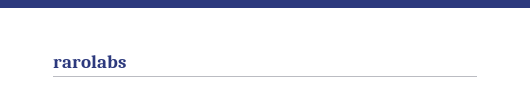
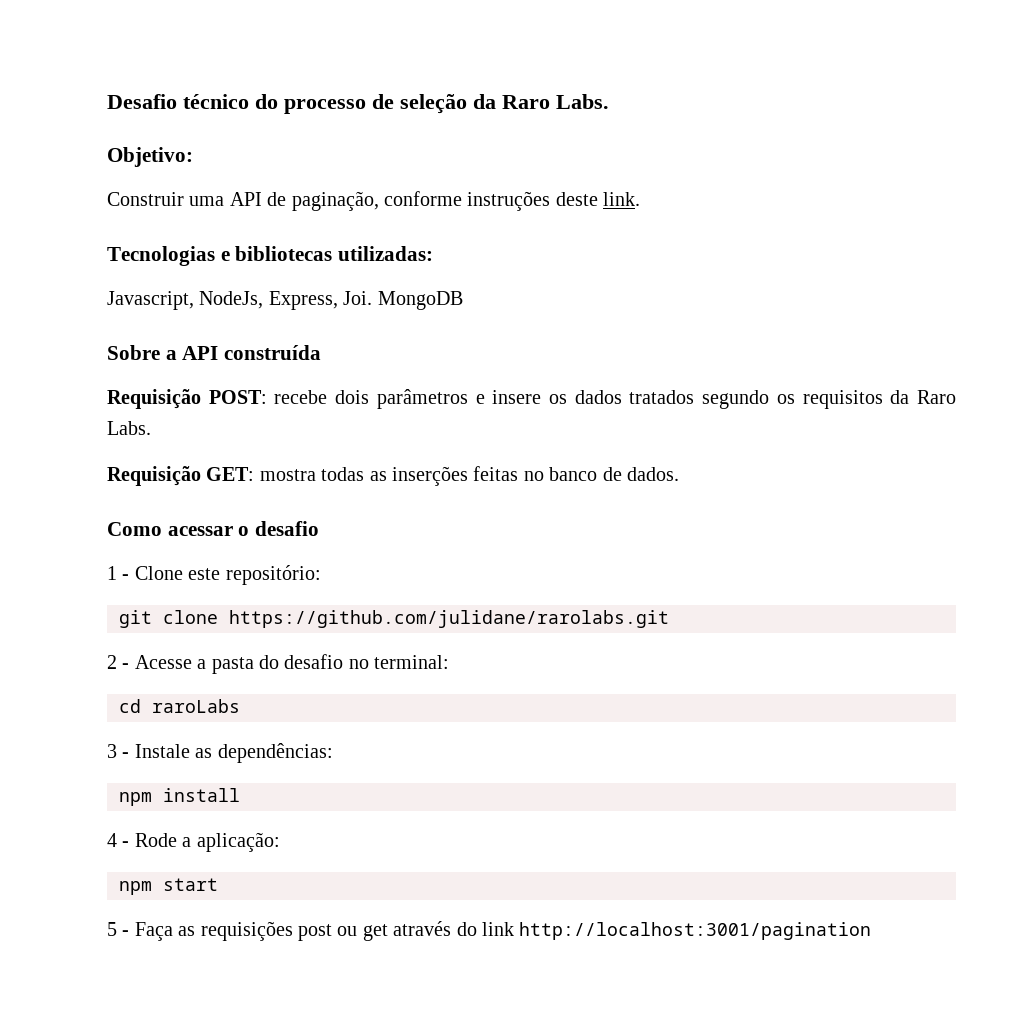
- rarolabs
+ Desafio técnico do processo de seleção da Raro Labs.
+ Objetivo:
+ Construir uma API de paginação, conforme instruções deste link.
+ Tecnologias e bibliotecas utilizadas:
+ Javascript, NodeJs, Express, Joi. MongoDB
+ Sobre a API construída
+ Requisição POST: recebe dois parâmetros e insere os dados tratados segundo os requisitos da Raro Labs.
+ Requisição GET: mostra todas as inserções feitas no banco de dados.
+ Como acessar o desafio
+ 1 - Clone este repositório:
+ git clone https://github.com/julidane/rarolabs.git
+ 2 - Acesse a pasta do desafio no terminal:
+ cd raroLabs
+ 3 - Instale as dependências:
+ npm install
+ 4 - Rode a aplicação:
+ npm start
+ 5 - Faça as requisições post ou get através do link http://localhost:3001/pagination

